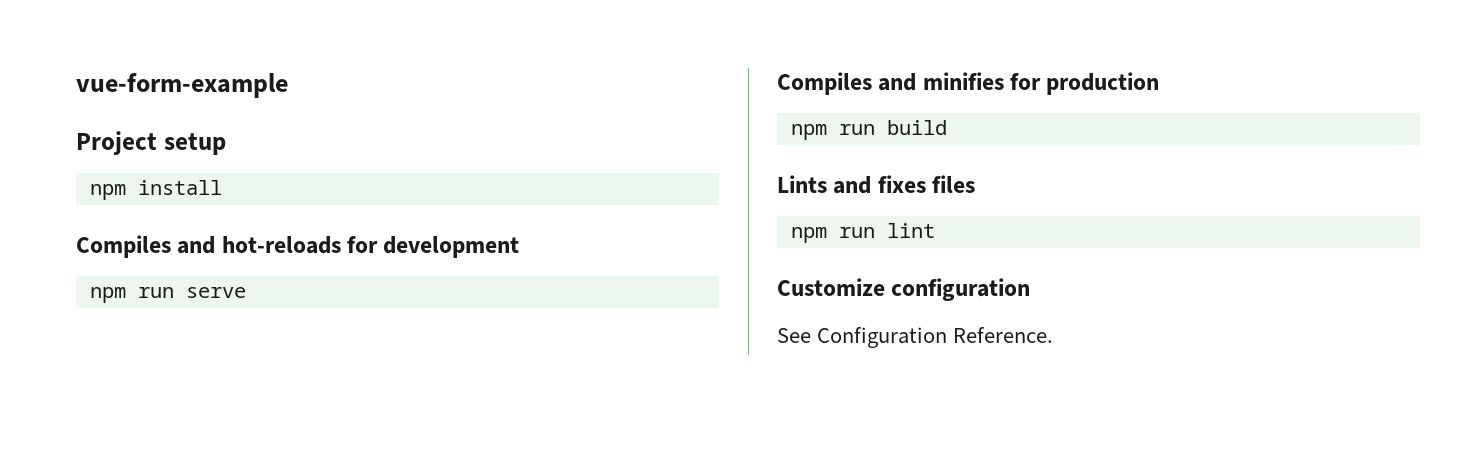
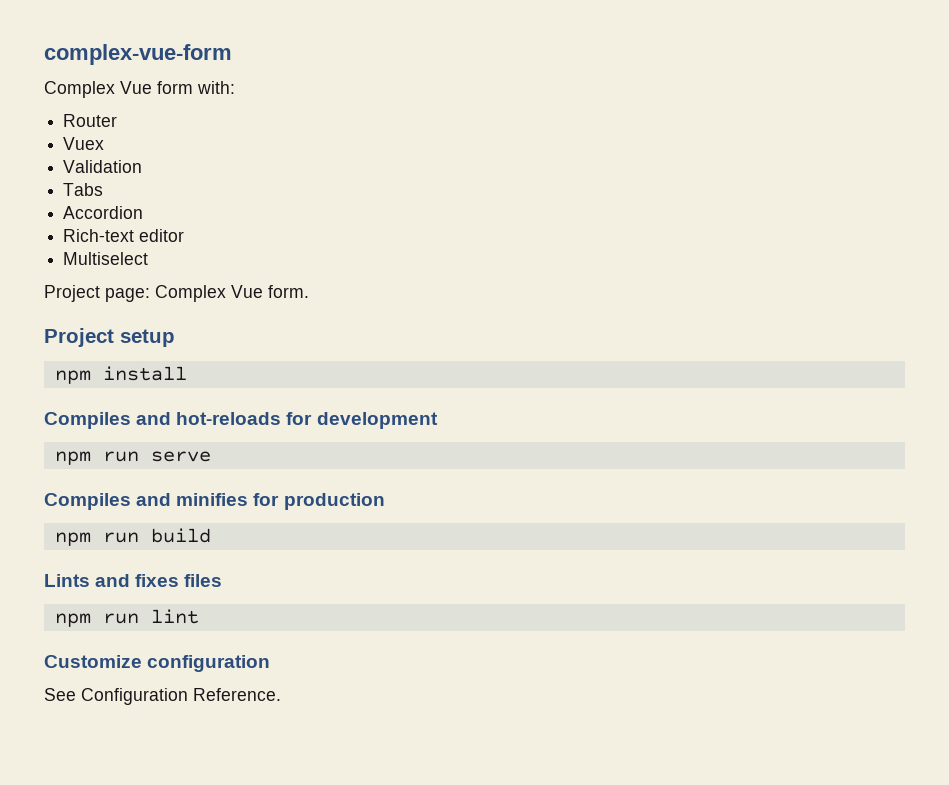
- vue-form-example
+ complex-vue-form
+ Complex Vue form with:
+ Router
+ Vuex
+ Validation
+ Tabs
+ Accordion
+ Rich-text editor
+ Multiselect
+ Project page: Complex Vue form.

